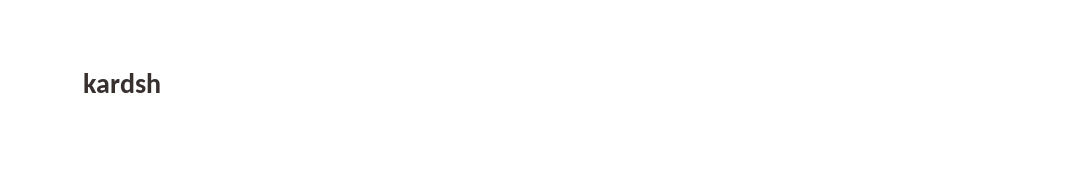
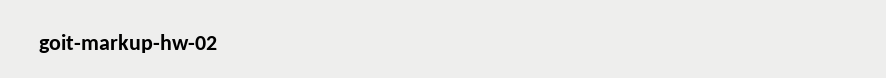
- kardsh
+ goit-markup-hw-02

